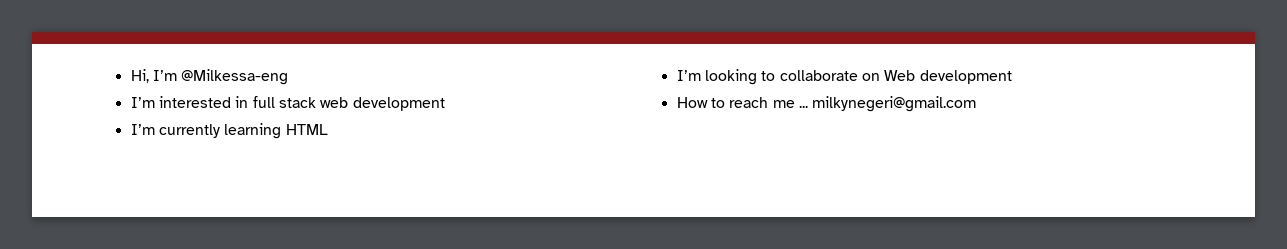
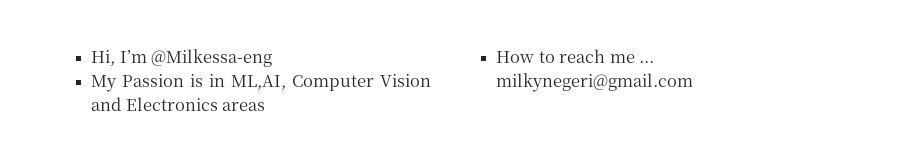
- I’m interested in full stack web development
- I’m currently learning HTML
- I’m looking to collaborate on Web development
+ My Passion is in ML,AI, Computer Vision and Electronics areas

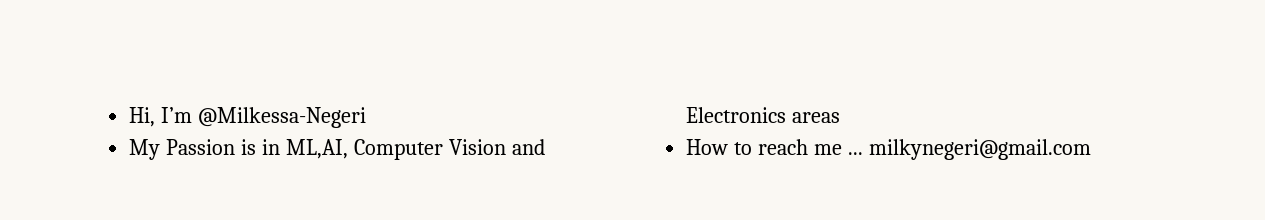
- Hi, I’m @Milkessa-eng
+ Hi, I’m @Milkessa-Negeri

